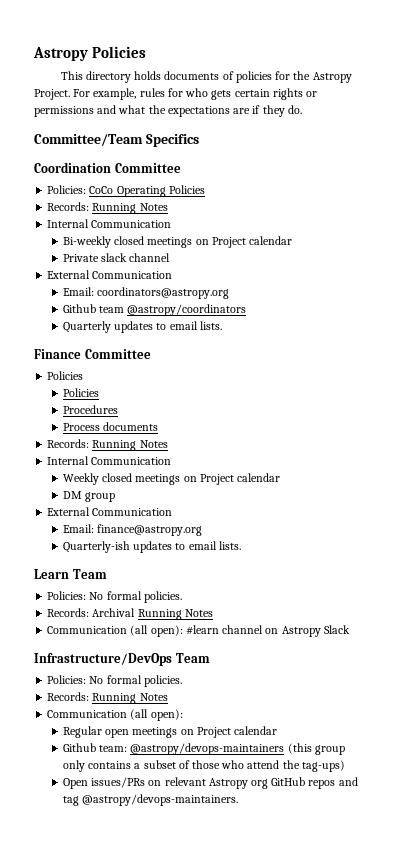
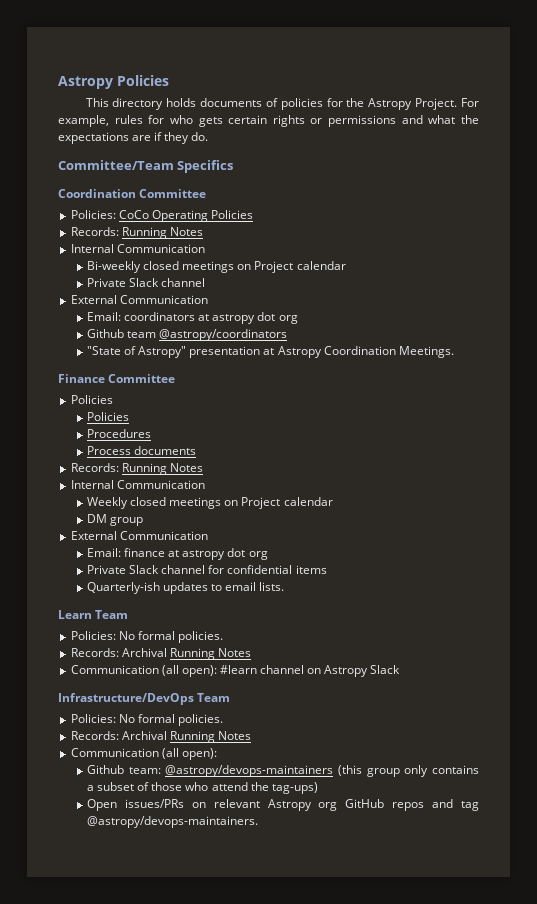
  Bi-weekly closed meetings on Project calendar
- Private slack channel
+ Private Slack channel
- Email: coordinators@astropy.org
+ Email: coordinators at astropy dot org
  Github team @astropy/coordinators
- Quarterly updates to email lists.
+ "State of Astropy" presentation at Astropy Coordination Meetings.
- Email: finance@astropy.org
+ Email: finance at astropy dot org
+ Private Slack channel for confidential items
  Infrastructure/DevOps Team
  Policies: No formal policies.
- Records: Running Notes
+ Records: Archival Running Notes
  Communication (all open):
- Regular open meetings on Project calendar

